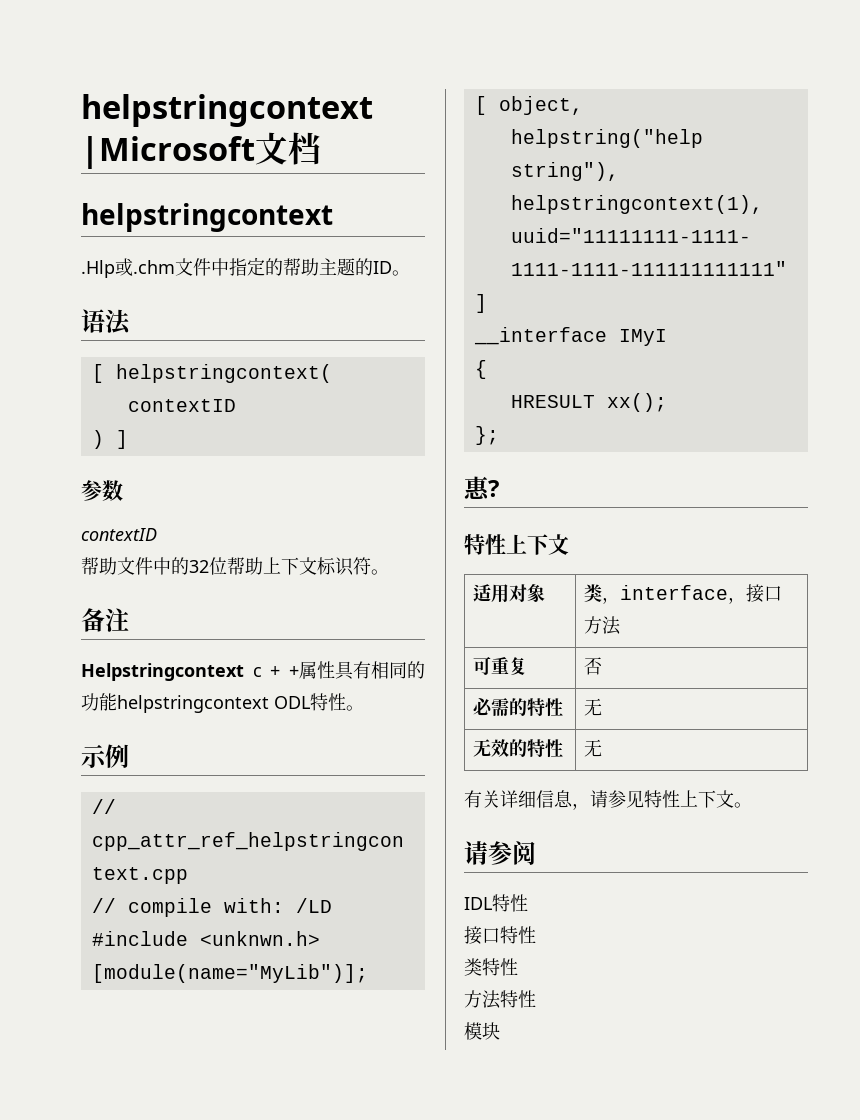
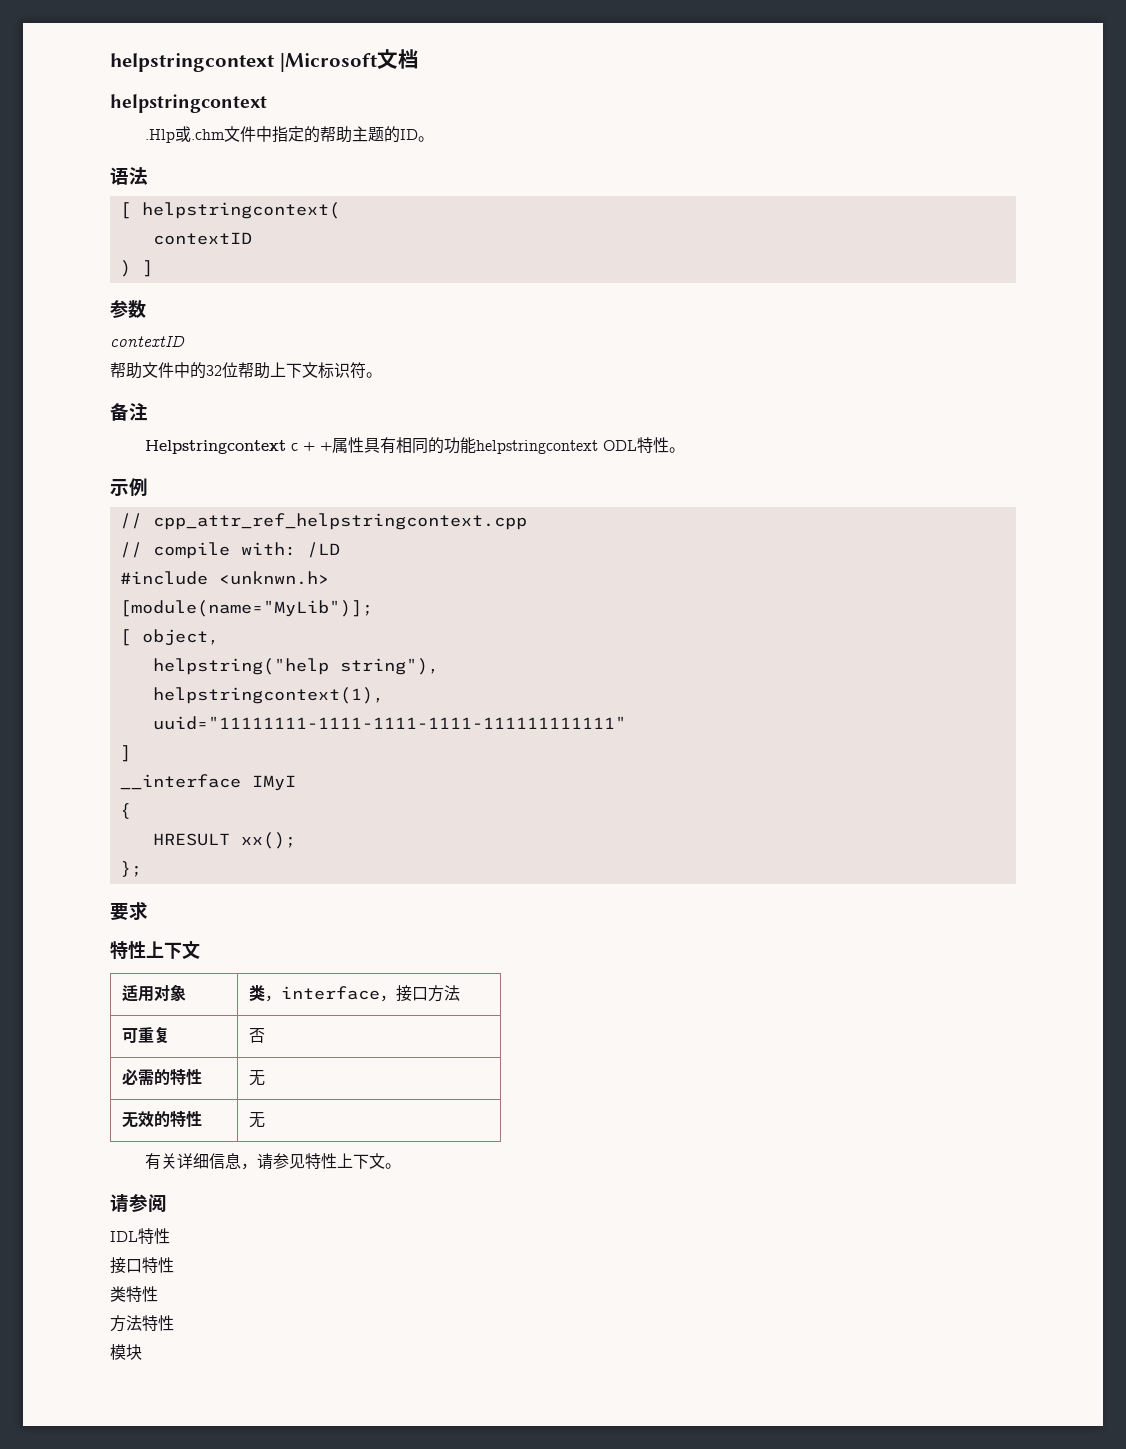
- 惠?
+ 要求

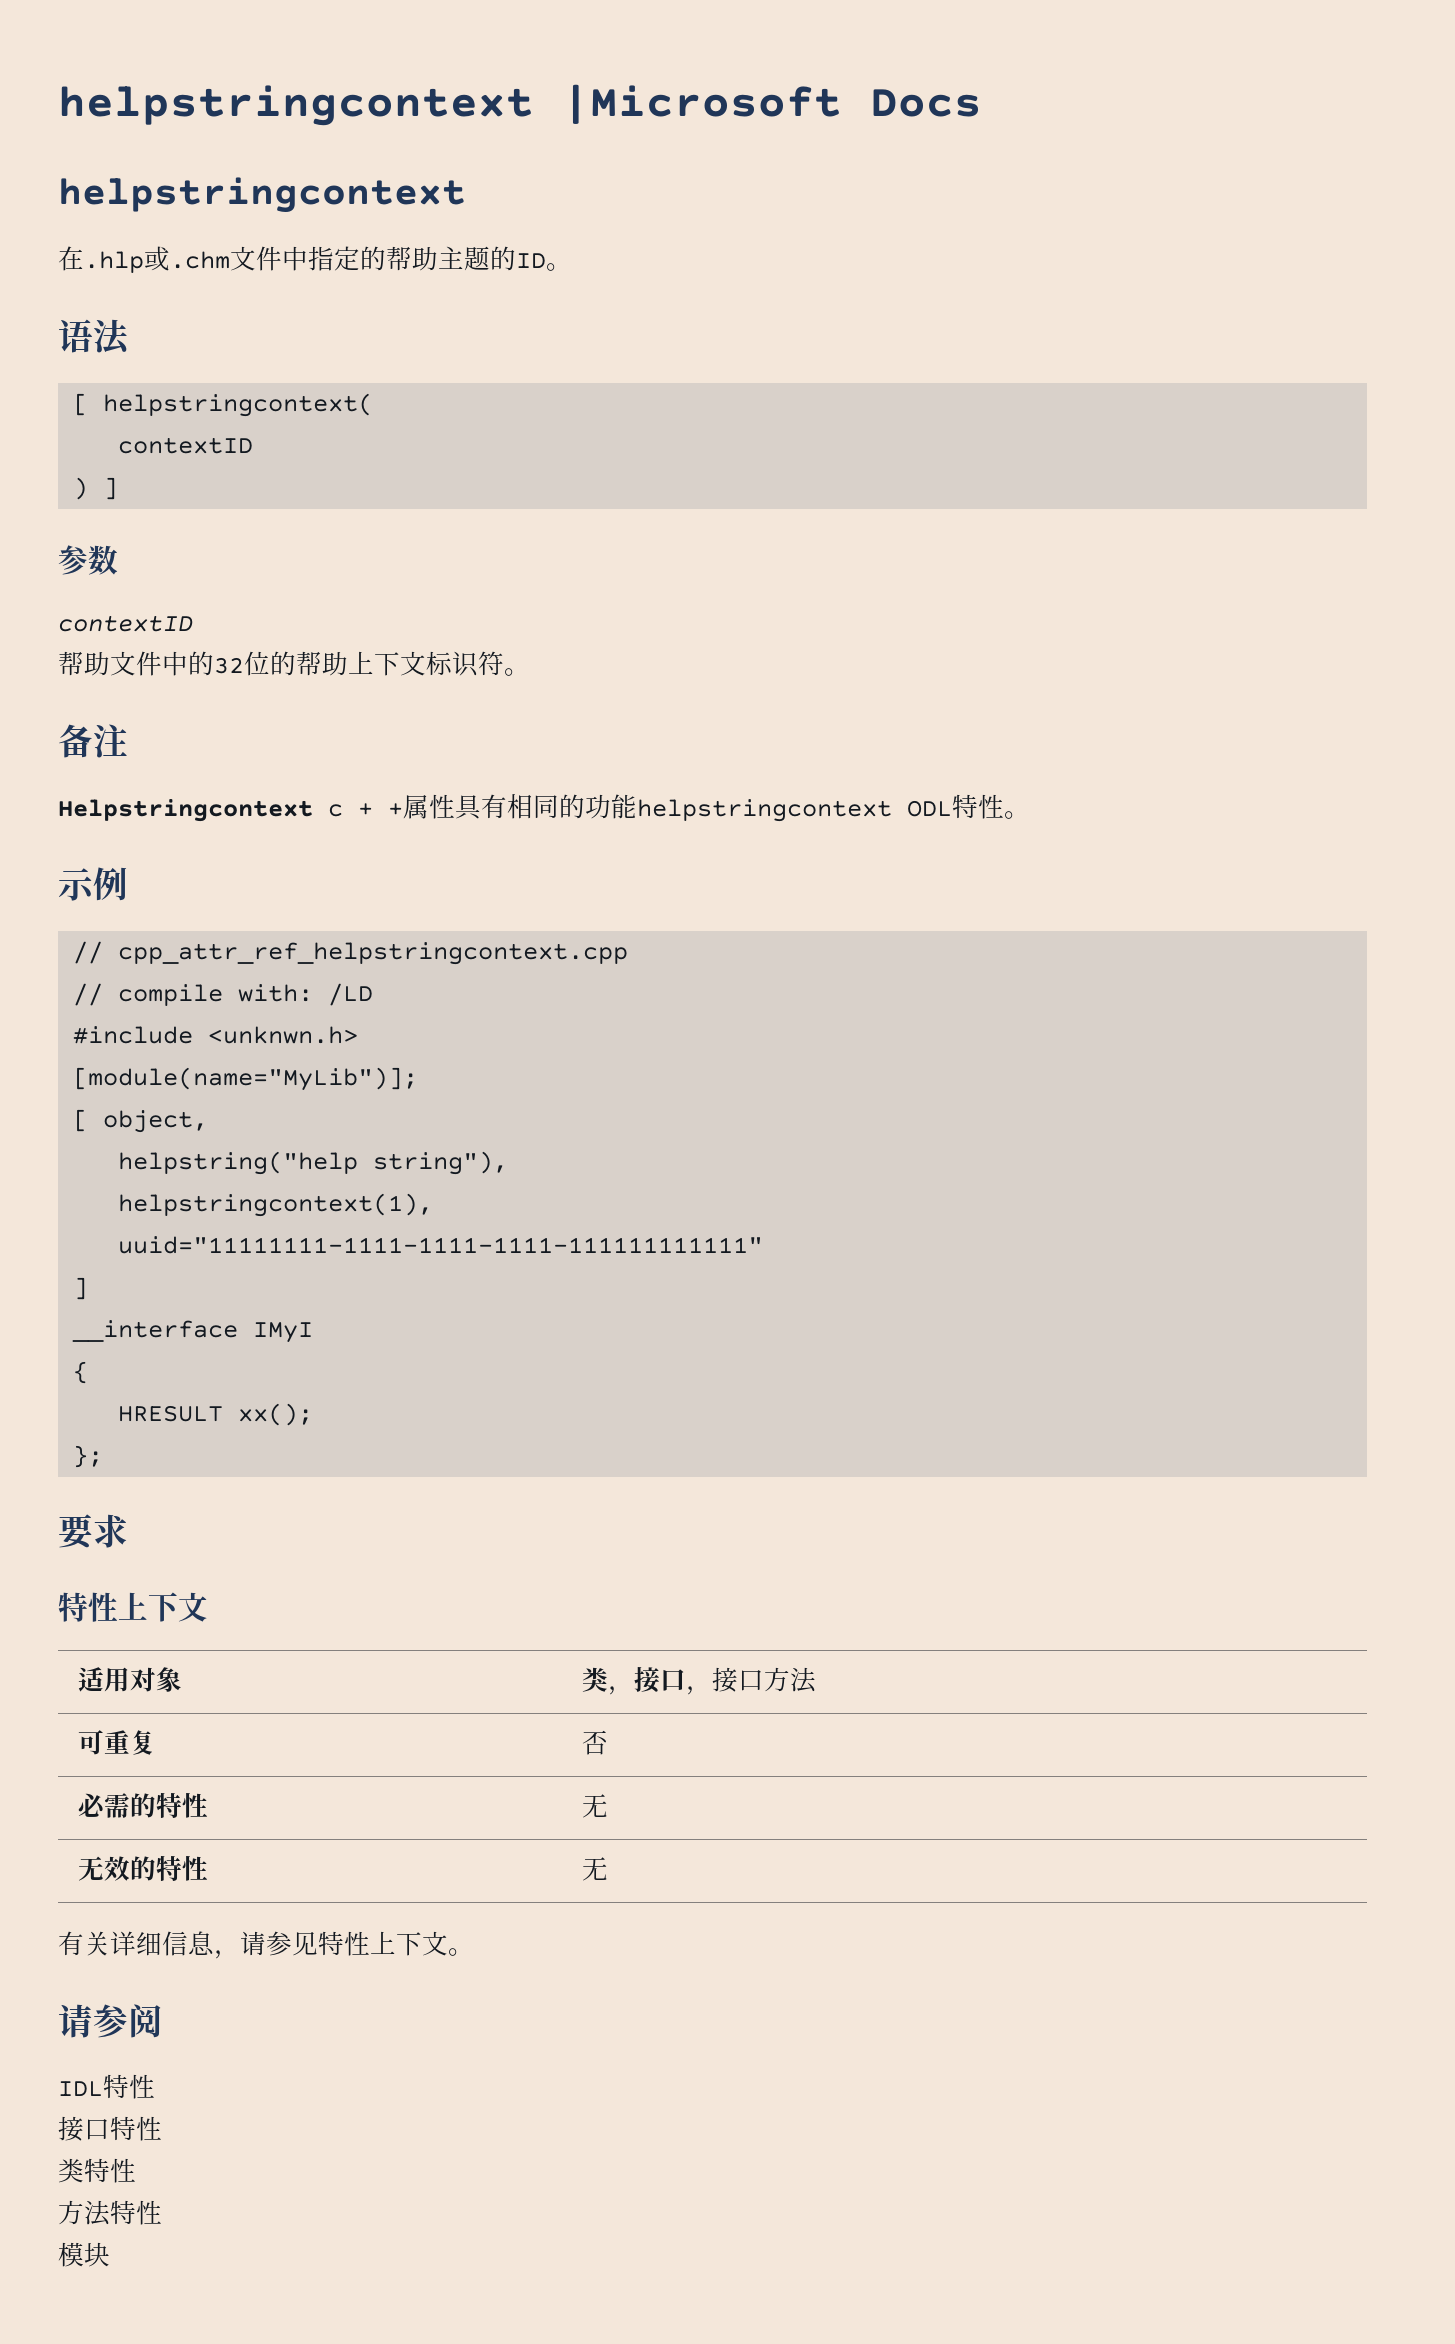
- helpstringcontext |Microsoft文档
+ helpstringcontext |Microsoft Docs
- .Hlp或.chm文件中指定的帮助主题的ID。
+ 在.hlp或.chm文件中指定的帮助主题的ID。
- 帮助文件中的32位帮助上下文标识符。
+ 帮助文件中的32位的帮助上下文标识符。
- 适用对象 | 类，interface，接口方法
+ 适用对象 | 类，接口，接口方法

